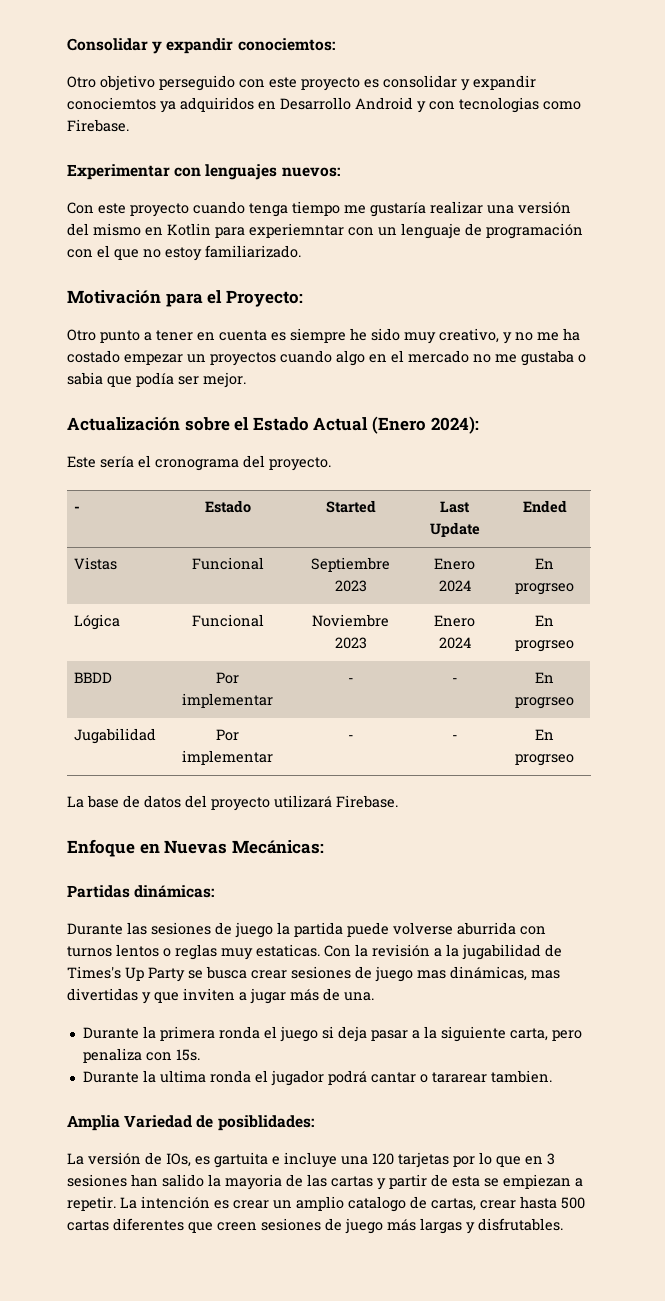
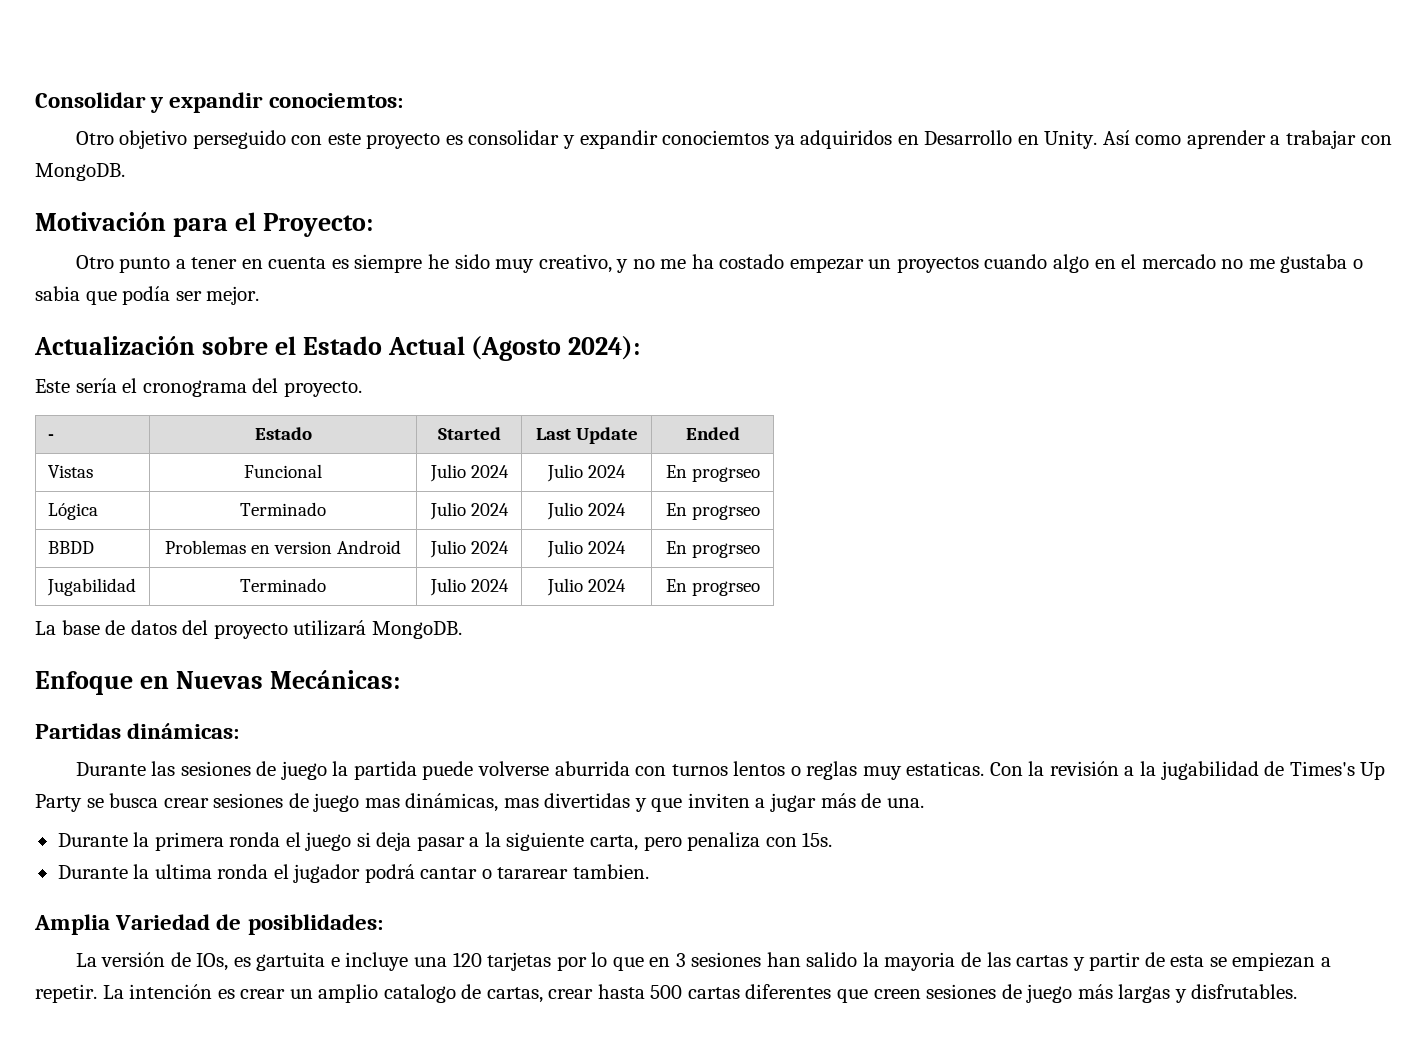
- Otro objetivo perseguido con este proyecto es consolidar y expandir conociemtos ya adquiridos en Desarrollo Android y con tecnologias como Firebase.
- Experimentar con lenguajes nuevos:
- Con este proyecto cuando tenga tiempo me gustaría realizar una versión del mismo en Kotlin para experiemntar con un lenguaje de programación con el que no estoy familiarizado.
+ Otro objetivo perseguido con este proyecto es consolidar y expandir conociemtos ya adquiridos en Desarrollo en Unity. Así como aprender a trabajar con MongoDB.
- Actualización sobre el Estado Actual (Enero 2024):
+ Actualización sobre el Estado Actual (Agosto 2024):
- Vistas | Funcional | Septiembre 2023 | Enero 2024 | En progrseo
+ Vistas | Funcional | Julio 2024 | Julio 2024 | En progrseo
- Lógica | Funcional | Noviembre 2023 | Enero 2024 | En progrseo
+ Lógica | Terminado | Julio 2024 | Julio 2024 | En progrseo
- BBDD | Por implementar | - | - | En progrseo
- Jugabilidad | Por implementar | - | - | En progrseo
+ BBDD | Problemas en version Android | Julio 2024 | Julio 2024 | En progrseo
+ Jugabilidad | Terminado | Julio 2024 | Julio 2024 | En progrseo
- La base de datos del proyecto utilizará Firebase.
+ La base de datos del proyecto utilizará MongoDB.

